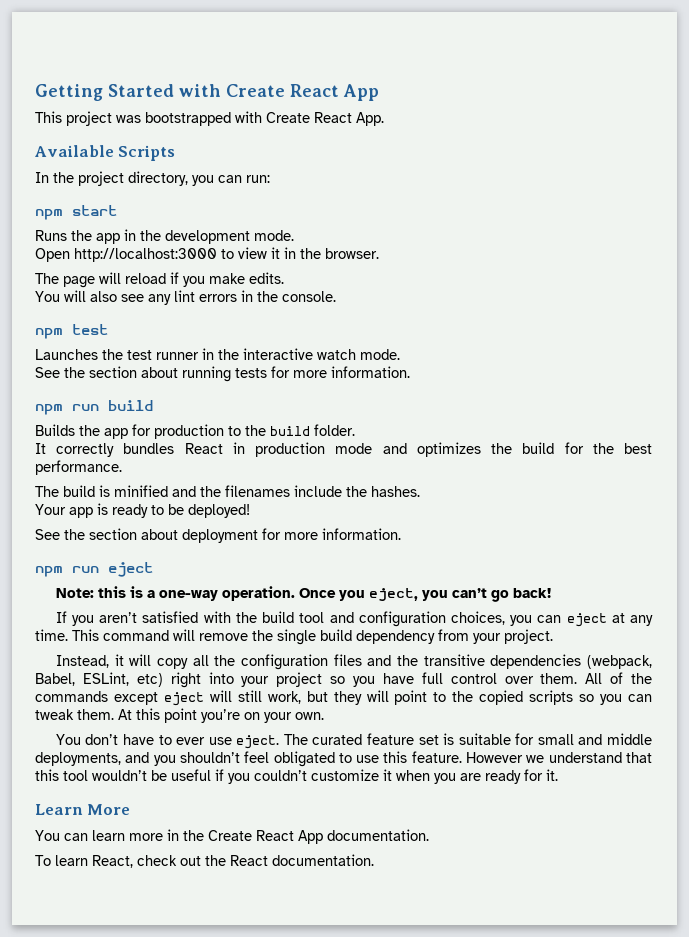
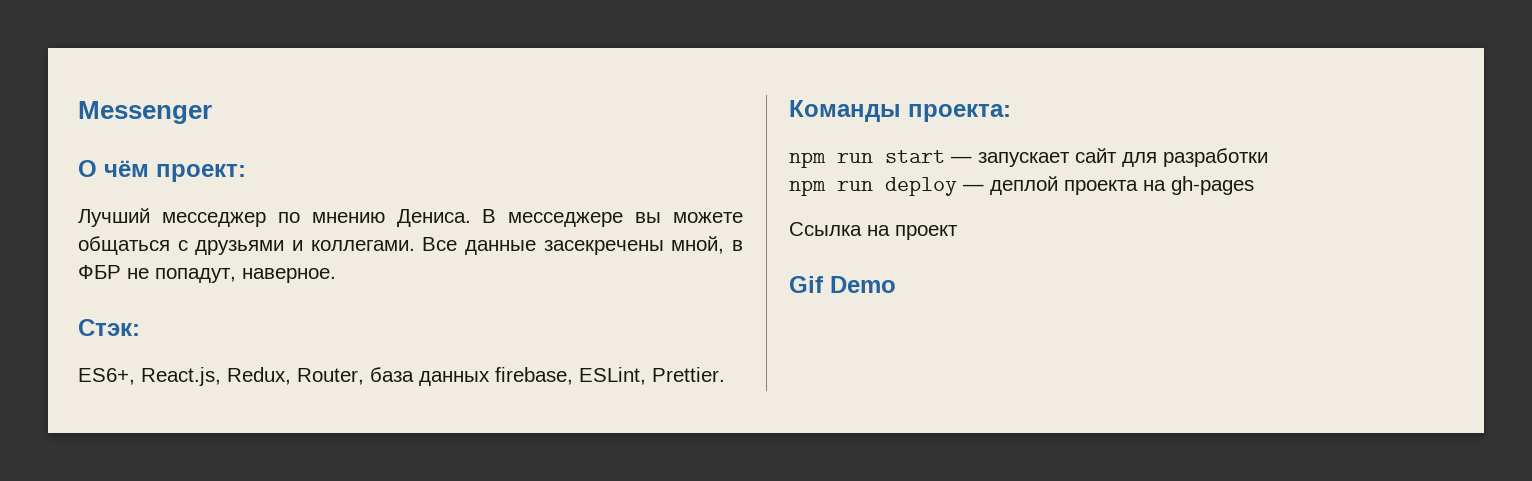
- Getting Started with Create React App
- This project was bootstrapped with Create React App.
- Available Scripts
- In the project directory, you can run:
- npm start
- Runs the app in the development mode.
- Open http://localhost:3000 to view it in the browser.
- The page will reload if you make edits.
- You will also see any lint errors in the console.
- npm test
- Launches the test runner in the interactive watch mode.
- See the section about running tests for more information.
- npm run build
- Builds the app for production to the build folder.
- It correctly bundles React in production mode and optimizes the build for the best performance.
- The build is minified and the filenames include the hashes.
- Your app is ready to be deployed!
- See the section about deployment for more information.
- npm run eject
- Note: this is a one-way operation. Once you eject, you can’t go back!
- If you aren’t satisfied with the build tool and configuration choices, you can eject at any time. This command will remove the single build dependency from your project.
- Instead, it will copy all the configuration files and the transitive dependencies (webpack, Babel, ESLint, etc) right into your project so you have full control over them. All of the commands except eject will still work, but they will point to the copied scripts so you can tweak them. At this point you’re on your own.
- You don’t have to ever use eject. The curated feature set is suitable for small and middle deployments, and you shouldn’t feel obligated to use this feature. However we understand that this tool wouldn’t be useful if you couldn’t customize it when you are ready for it.
- Learn More
- You can learn more in the Create React App documentation.
- To learn React, check out the React documentation.
+ Messenger
+ О чём проект:
+ Лучший месседжер по мнению Дениса. В месседжере вы можете общаться с друзьями и коллегами. Все данные засекречены мной, в ФБР не попадут, наверное.
+ Стэк:
+ ES6+, React.js, Redux, Router, база данных firebase, ESLint, Prettier.
+ Команды проекта:
+ npm run start — запускает сайт для разработки
+ npm run deploy — деплой проекта на gh-pages
+ Ссылка на проект
+ Gif Demo

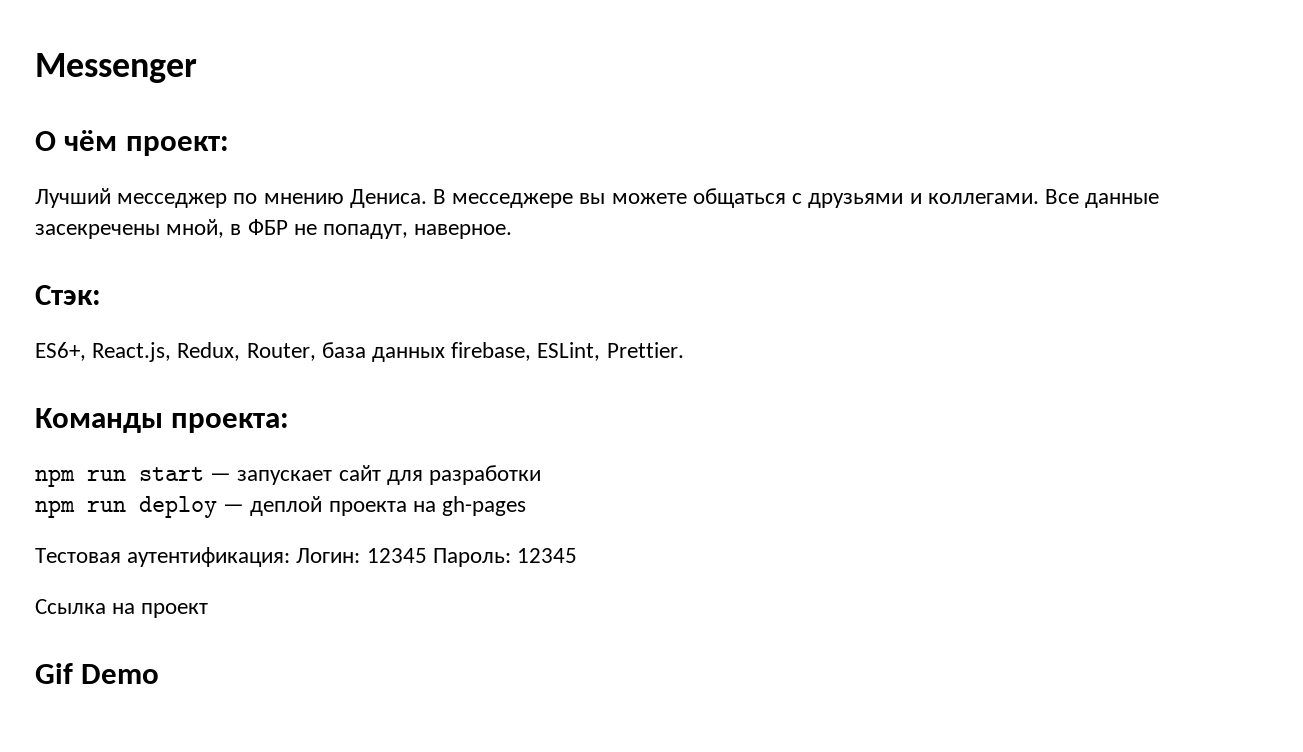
+ Тестовая аутентификация: Логин: 12345 Пароль: 12345

